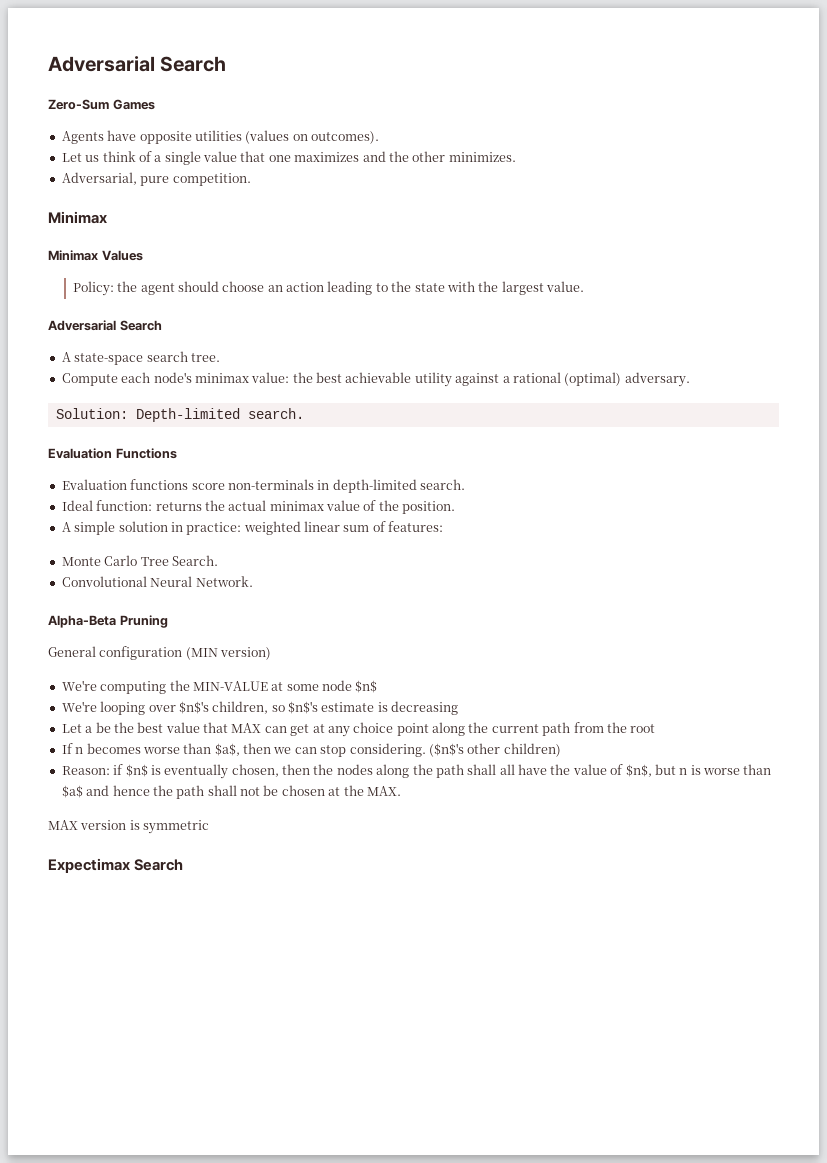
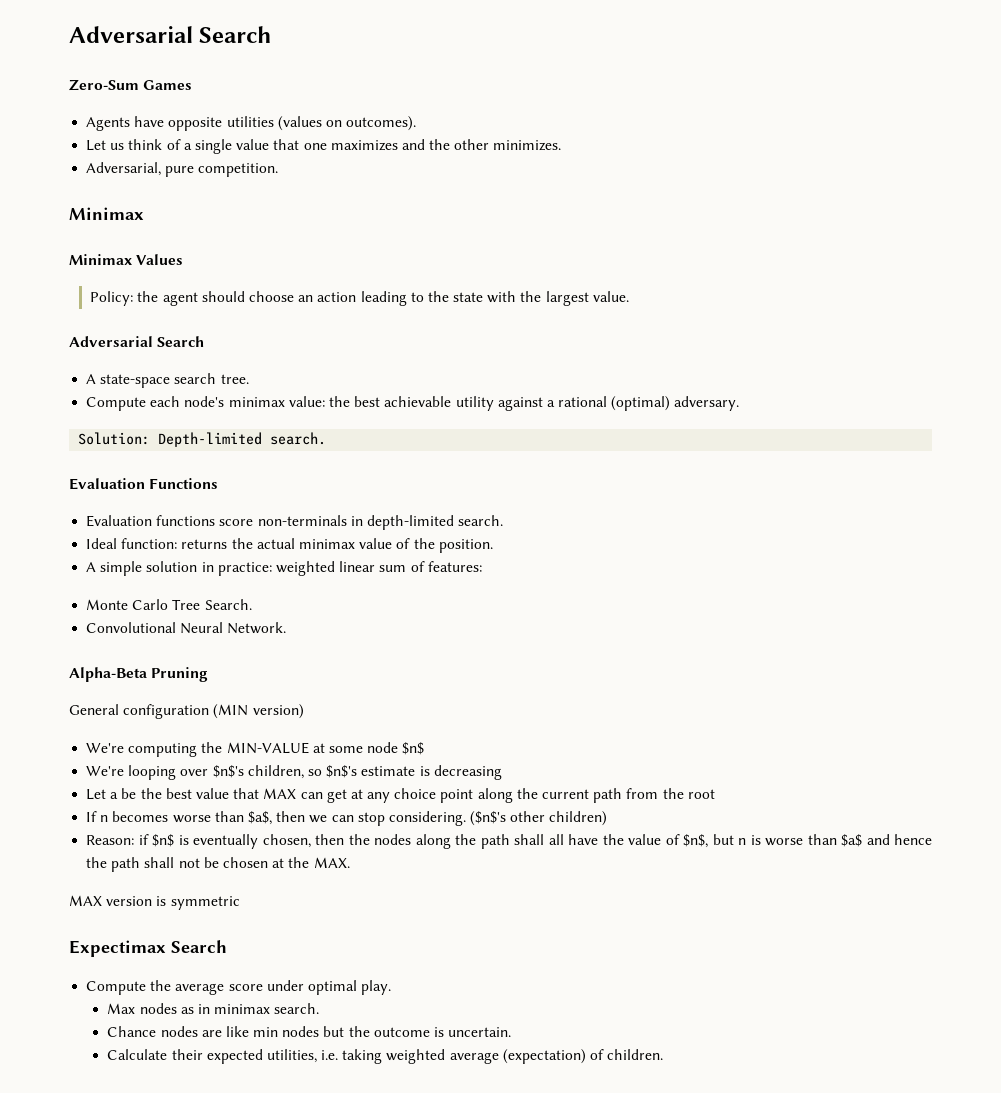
+ Compute the average score under optimal play.
+ Max nodes as in minimax search.
+ Chance nodes are like min nodes but the outcome is uncertain.
+ Calculate their expected utilities, i.e. taking weighted average (expectation) of children.

